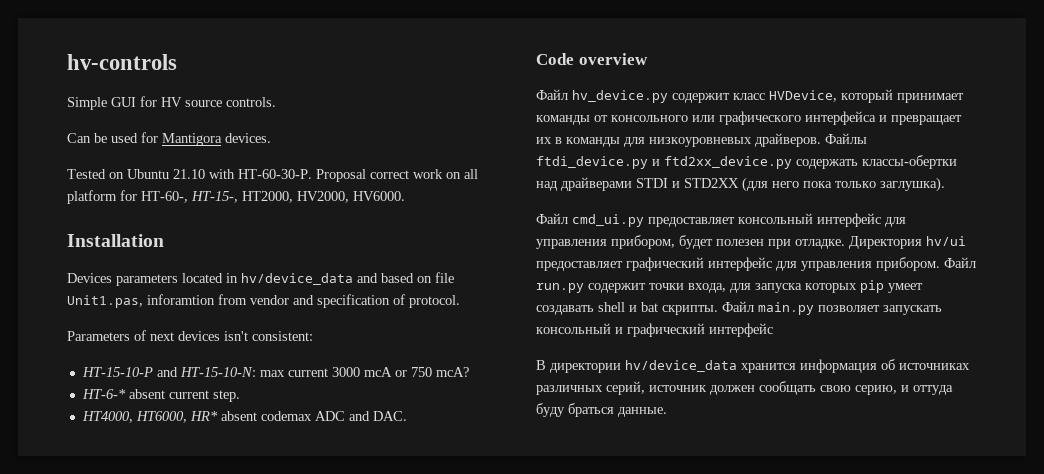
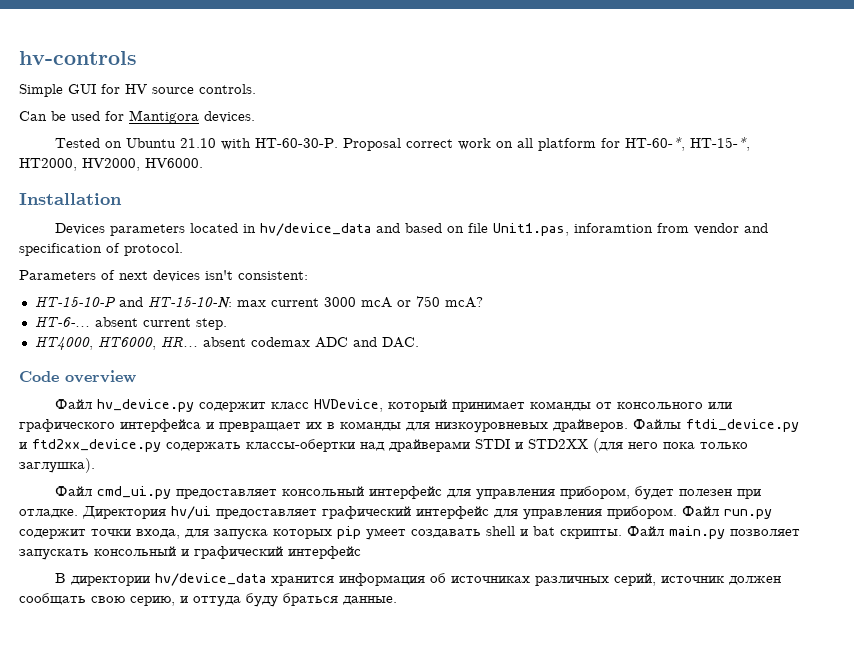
- Proposal correct work on all platform for HT-60-, HT-15-, HT2000, HV2000, HV6000.
+ Proposal correct work on all platform for HT-60-*, HT-15-*, HT2000, HV2000, HV6000.
- HT-6-* absent current step.
+ HT-6-... absent current step.
- HT4000, HT6000, HR* absent codemax ADC and DAC.
+ HT4000, HT6000, HR... absent codemax ADC and DAC.

